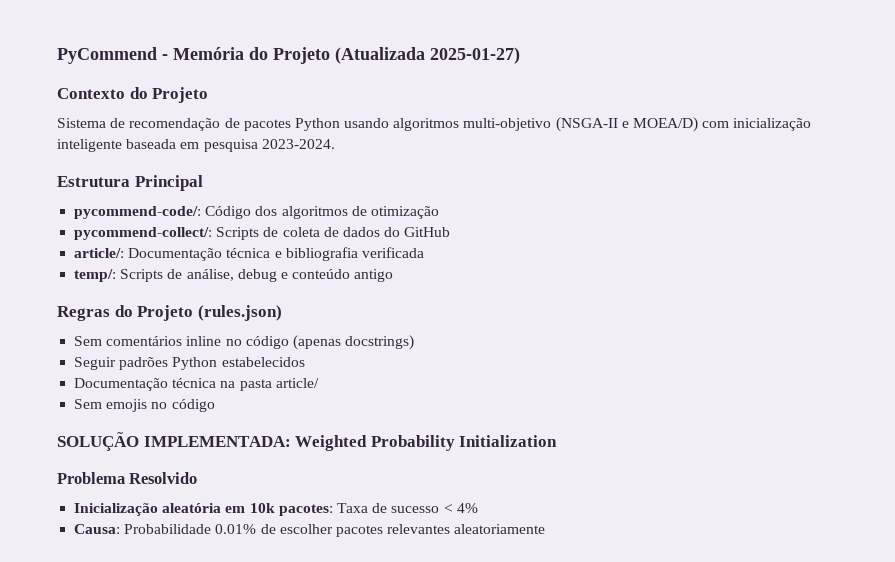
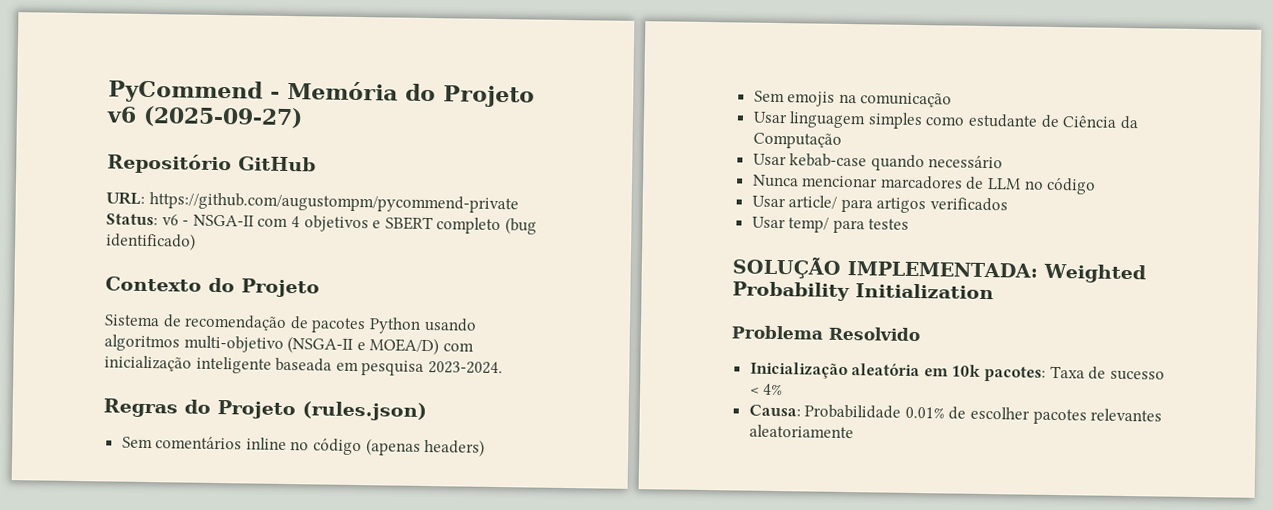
- PyCommend - Memória do Projeto (Atualizada 2025-01-27)
+ PyCommend - Memória do Projeto v6 (2025-09-27)
+ Repositório GitHub
+ URL: https://github.com/augustompm/pycommend-private Status: v6 - NSGA-II com 4 objetivos e SBERT completo (bug identificado)
- Estrutura Principal
- pycommend-code/: Código dos algoritmos de otimização
- pycommend-collect/: Scripts de coleta de dados do GitHub
- article/: Documentação técnica e bibliografia verificada
- temp/: Scripts de análise, debug e conteúdo antigo
- Sem comentários inline no código (apenas docstrings)
- Seguir padrões Python estabelecidos
- Documentação técnica na pasta article/
- Sem emojis no código
+ Sem comentários inline no código (apenas headers)
+ Sem emojis na comunicação
+ Usar linguagem simples como estudante de Ciência da Computação
+ Usar kebab-case quando necessário
+ Nunca mencionar marcadores de LLM no código
+ Usar article/ para artigos verificados
+ Usar temp/ para testes

